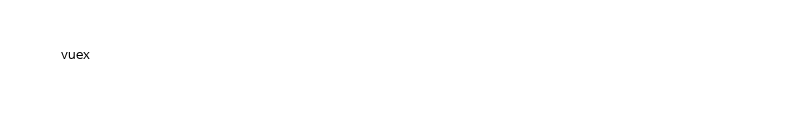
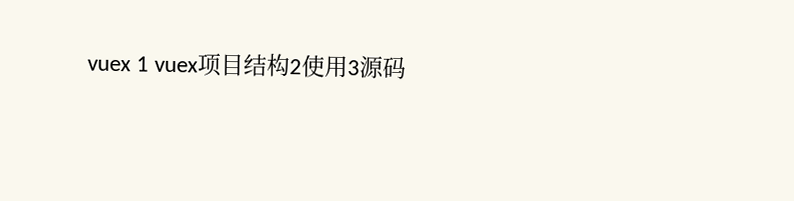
- vuex
+ vuex 1 vuex项目结构2使用3源码

